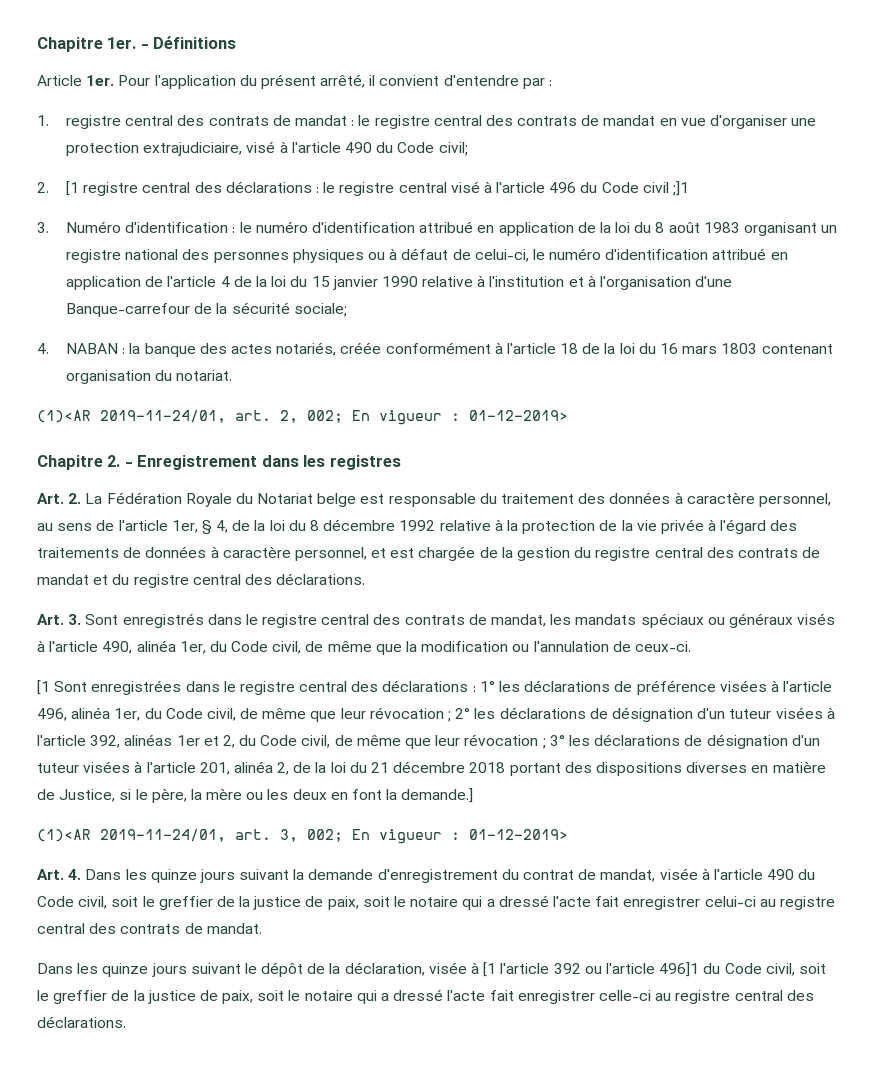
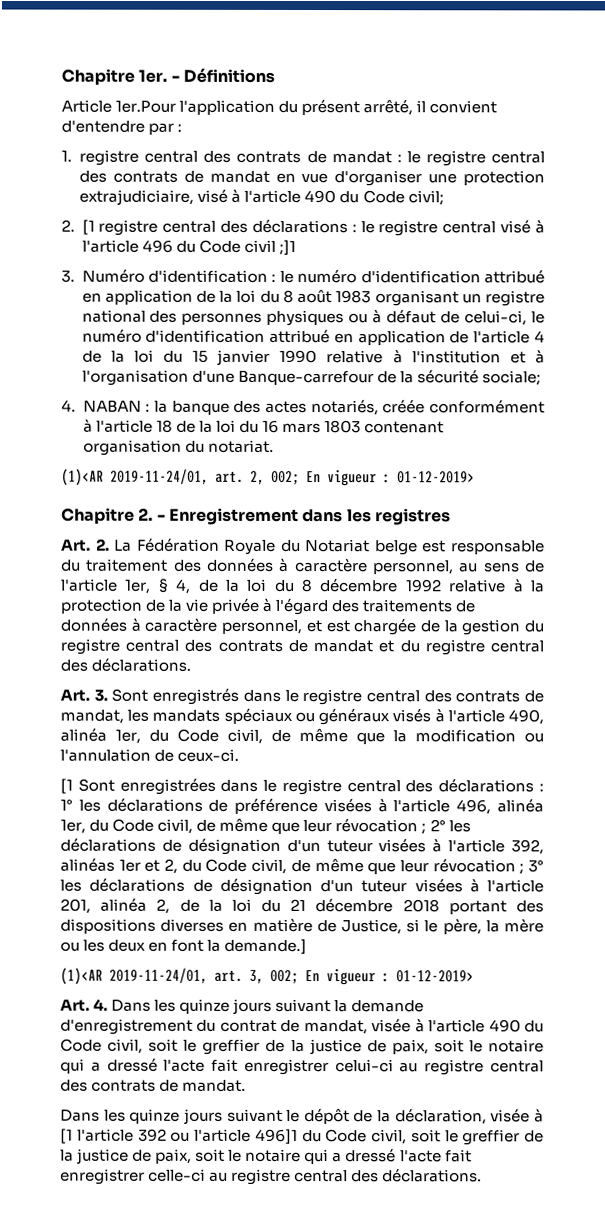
- Article 1er. Pour l'application du présent arrêté, il convient d'entendre par :
+ Article 1er.Pour l'application du présent arrêté, il convient d'entendre par :

